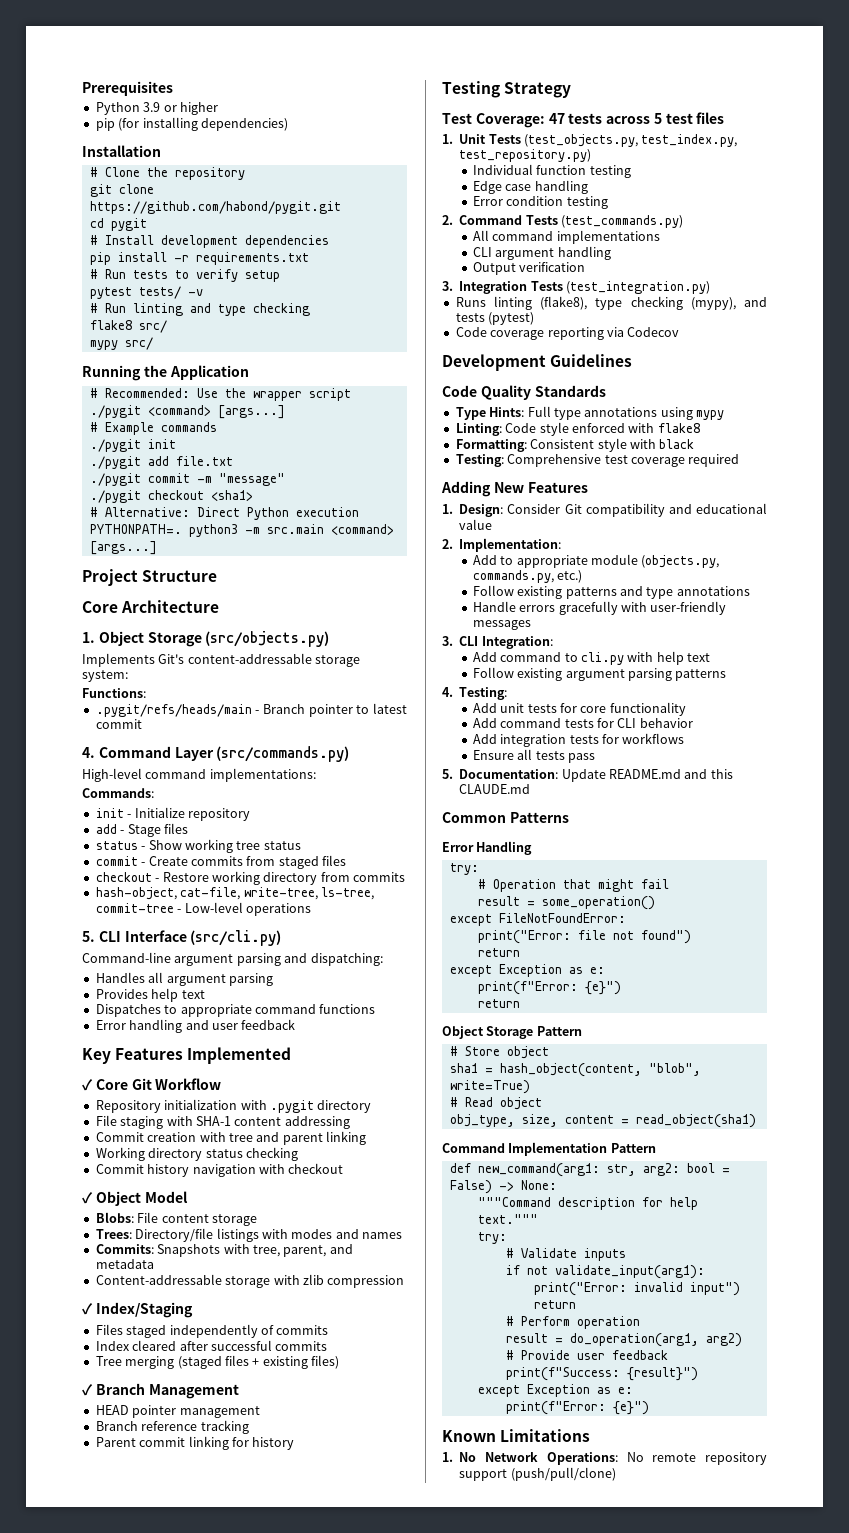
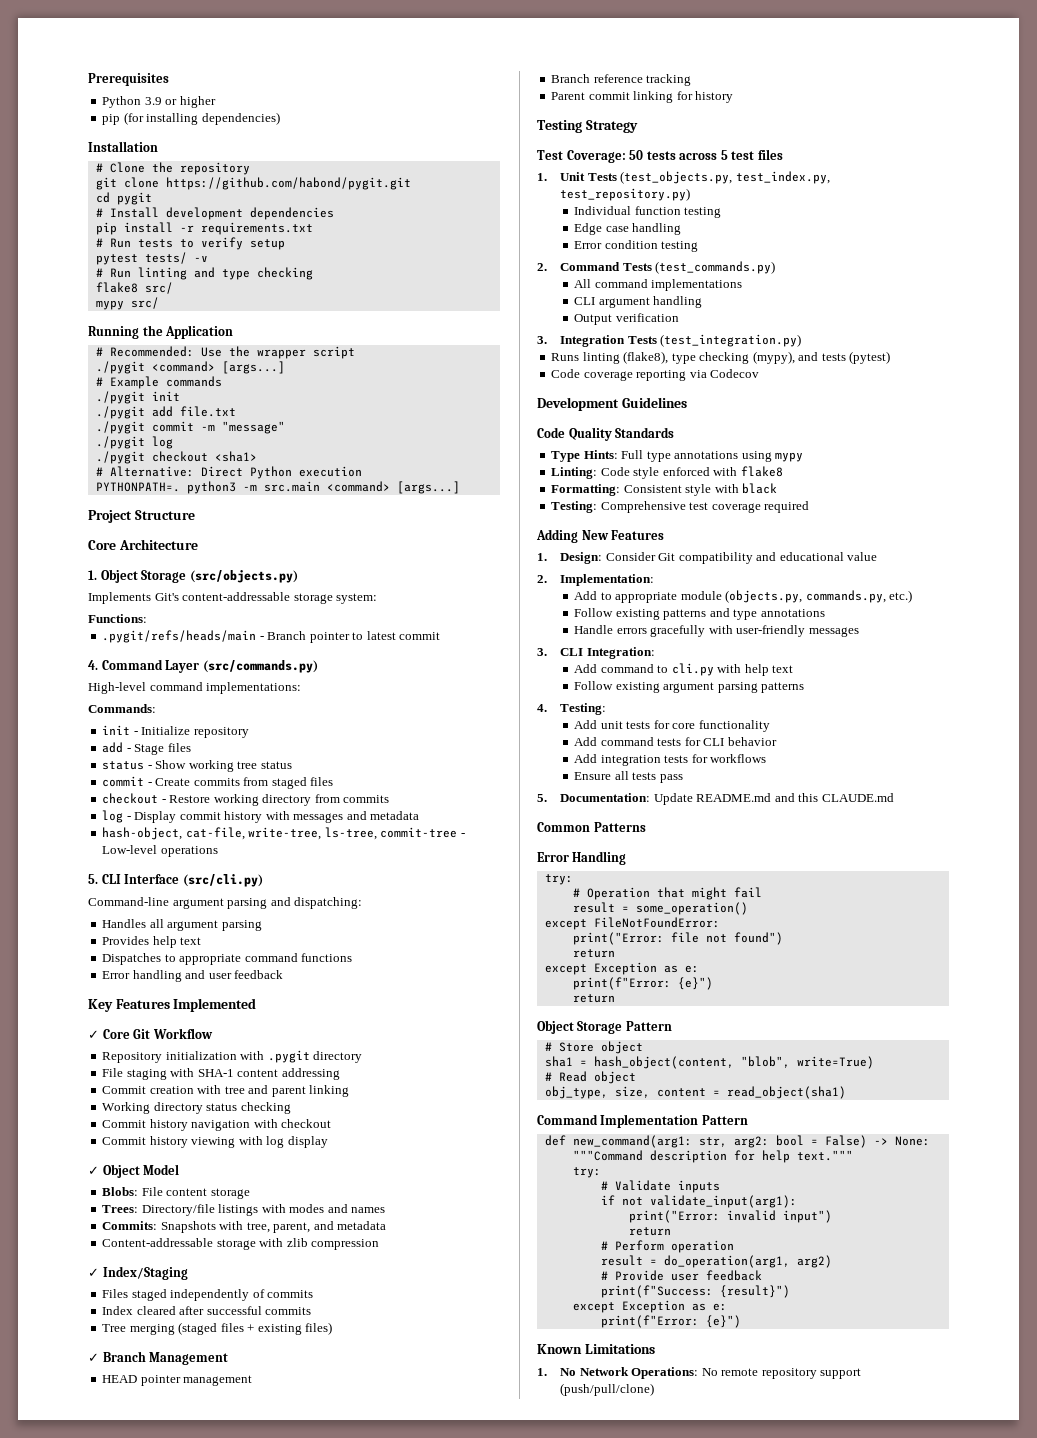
+ ./pygit log
+ log - Display commit history with messages and metadata
+ Commit history viewing with log display
- Test Coverage: 47 tests across 5 test files
+ Test Coverage: 50 tests across 5 test files

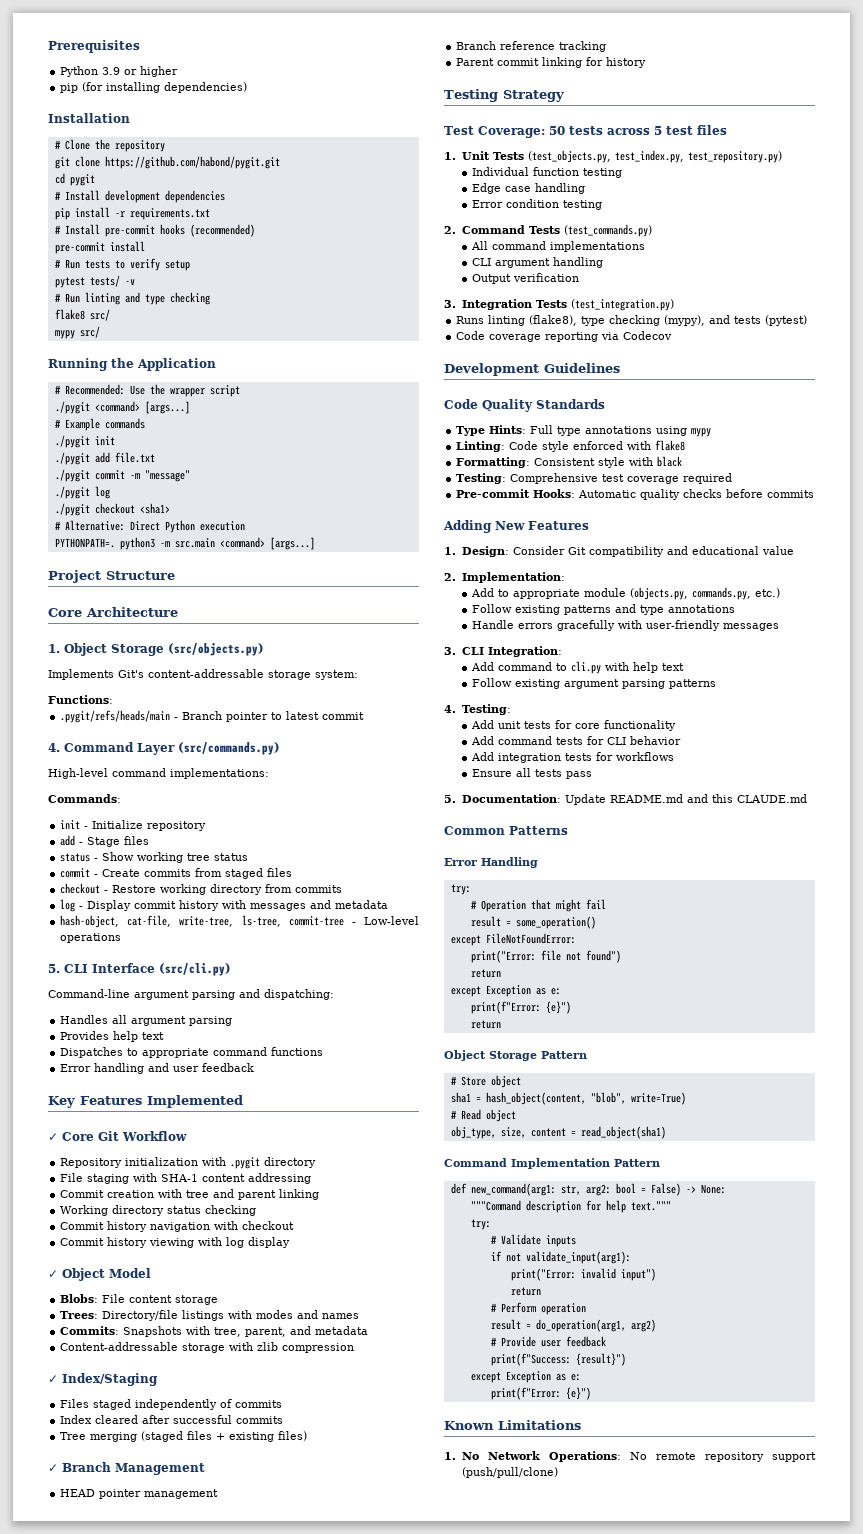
+ # Install pre-commit hooks (recommended)
+ pre-commit install
+ Pre-commit Hooks: Automatic quality checks before commits

